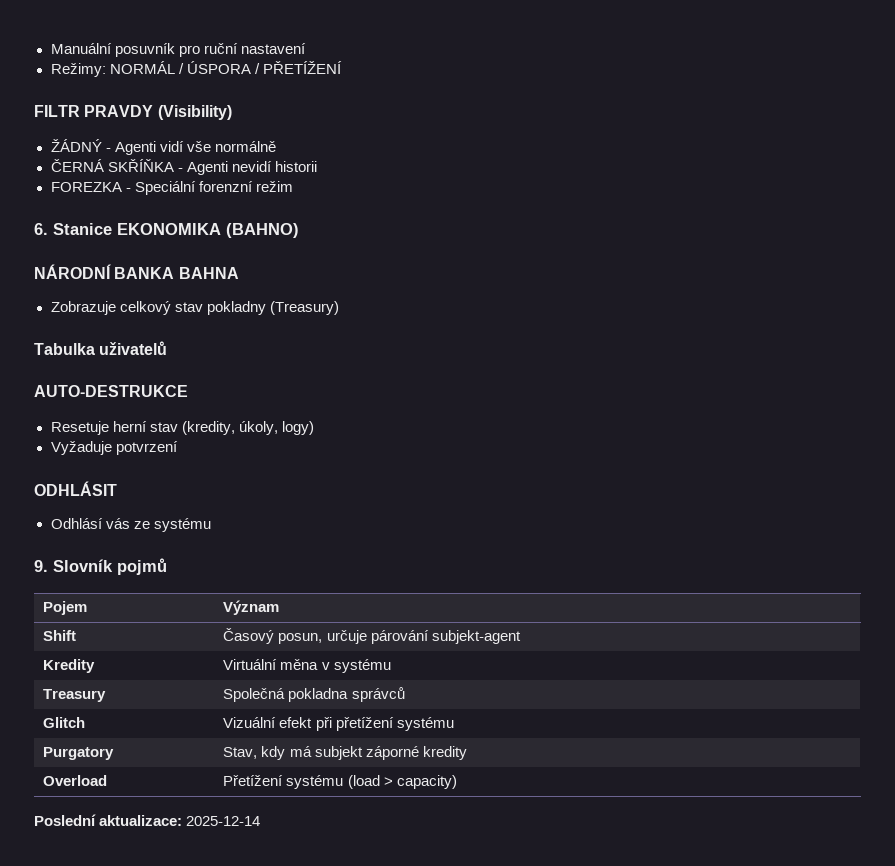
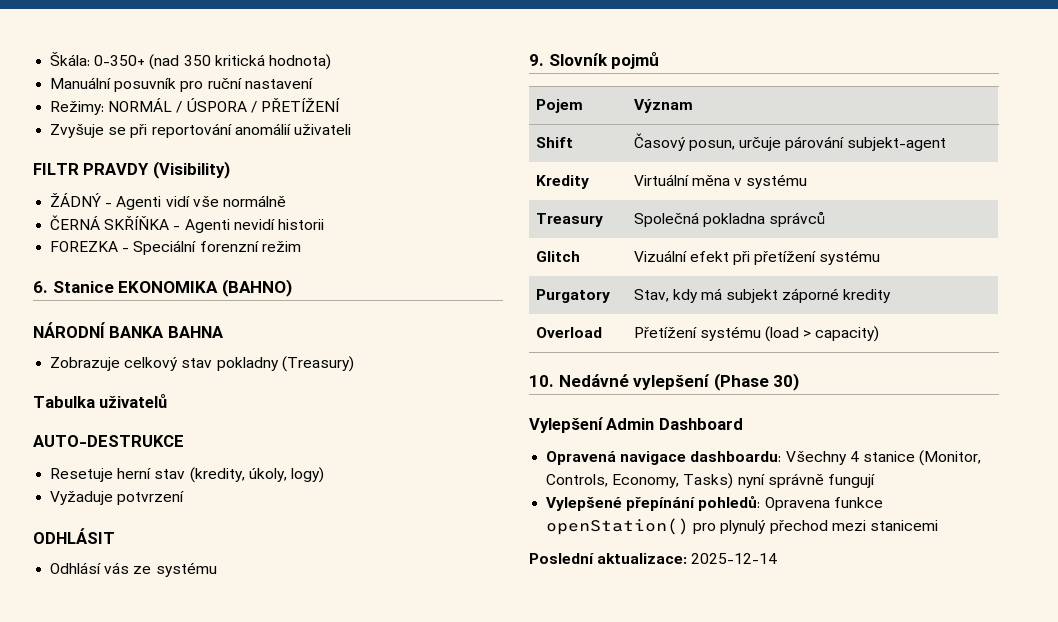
+ Škála: 0-350+ (nad 350 kritická hodnota)
+ Zvyšuje se při reportování anomálií uživateli
+ 10. Nedávné vylepšení (Phase 30)
+ Vylepšení Admin Dashboard
+ Opravená navigace dashboardu: Všechny 4 stanice (Monitor, Controls, Economy, Tasks) nyní správně fungují
+ Vylepšené přepínání pohledů: Opravena funkce openStation() pro plynulý přechod mezi stanicemi

